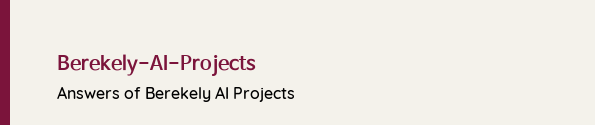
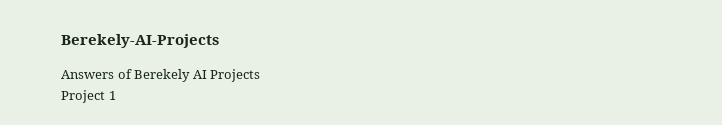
+ Project 1

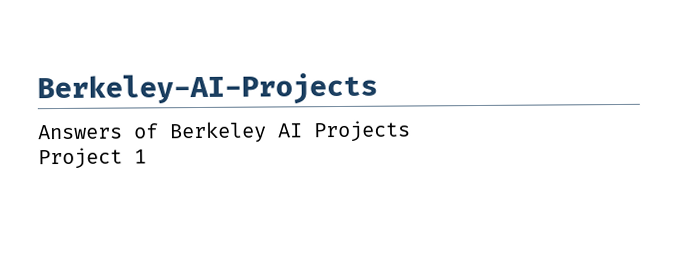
- Berekely-AI-Projects
+ Berkeley-AI-Projects
- Answers of Berekely AI Projects
+ Answers of Berkeley AI Projects

